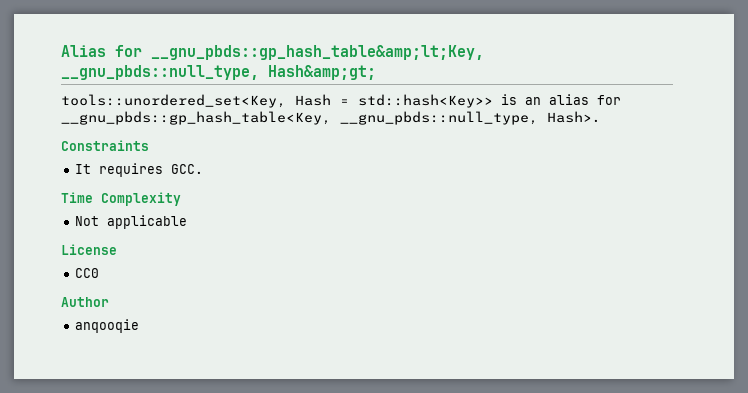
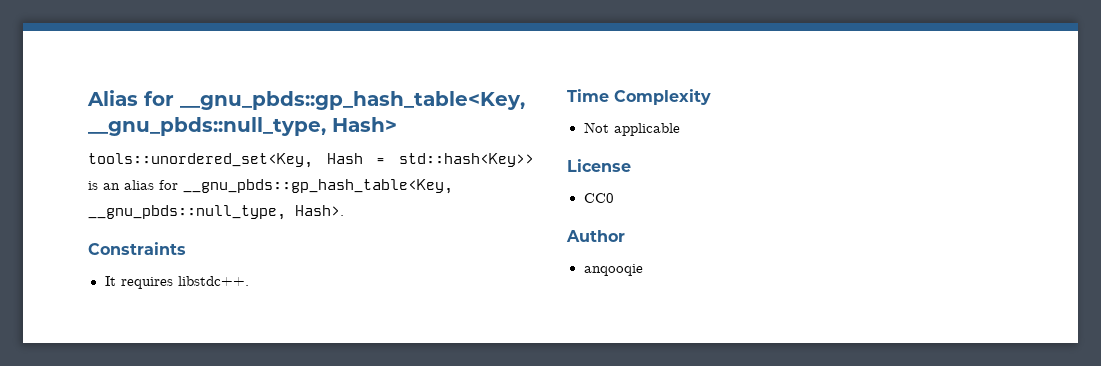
- Alias for __gnu_pbds::gp_hash_table&amp;lt;Key, __gnu_pbds::null_type, Hash&amp;gt;
+ Alias for __gnu_pbds::gp_hash_table<Key, __gnu_pbds::null_type, Hash>
- It requires GCC.
+ It requires libstdc++.

